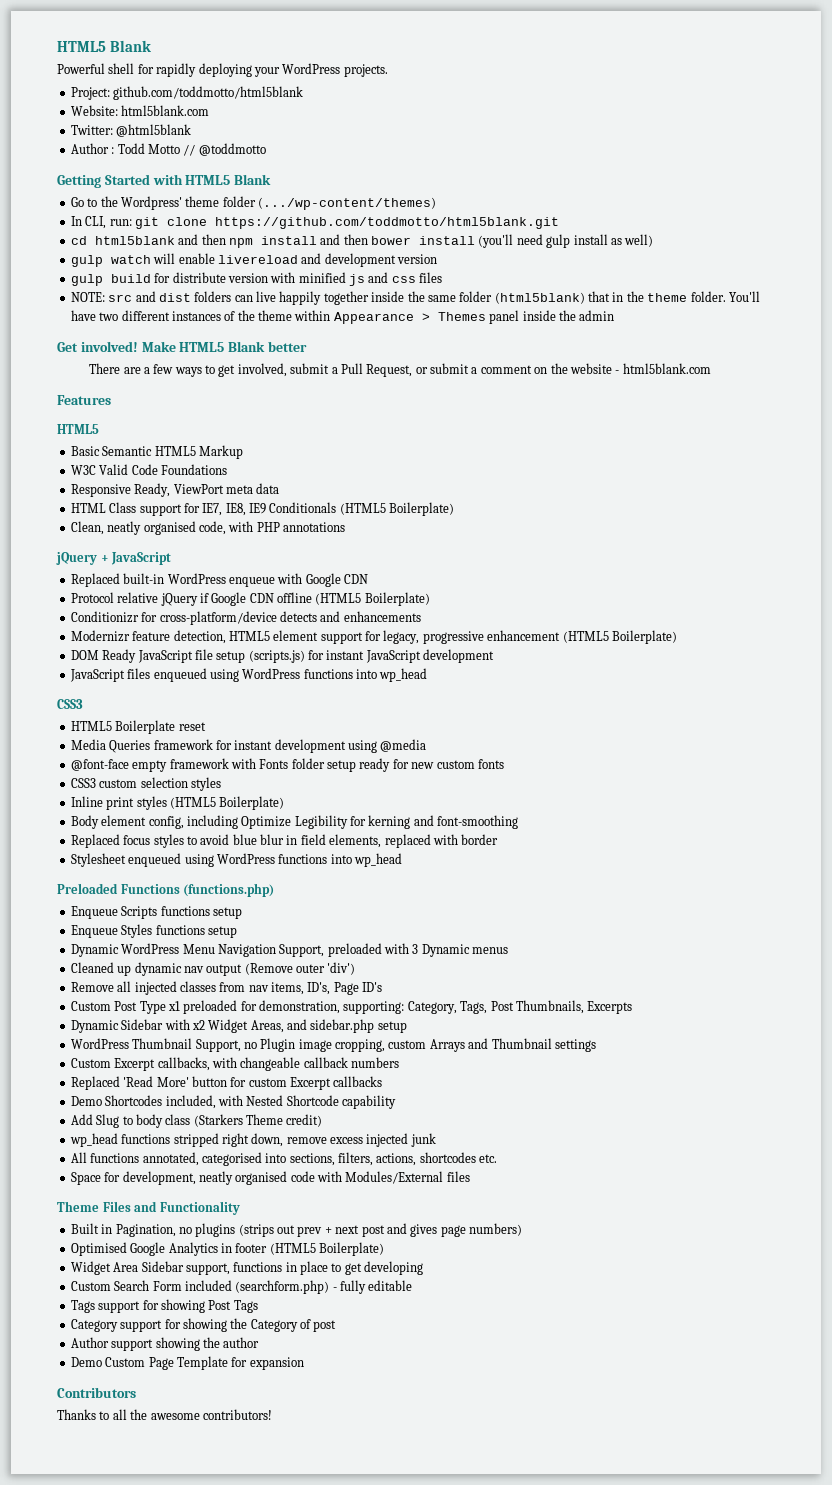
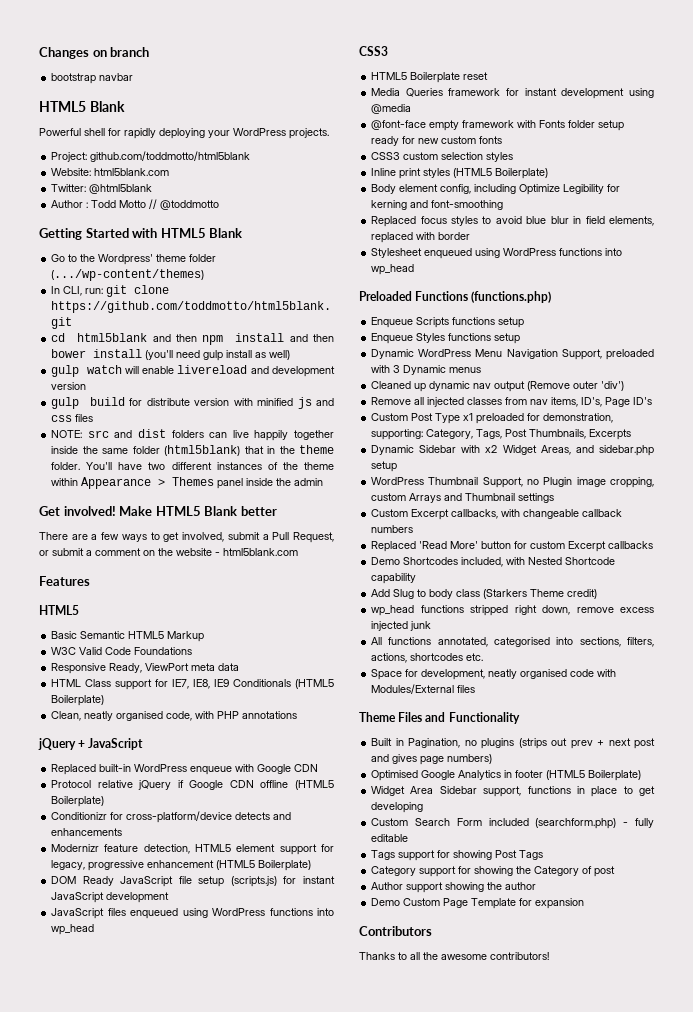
+ Changes on branch
+ bootstrap navbar

